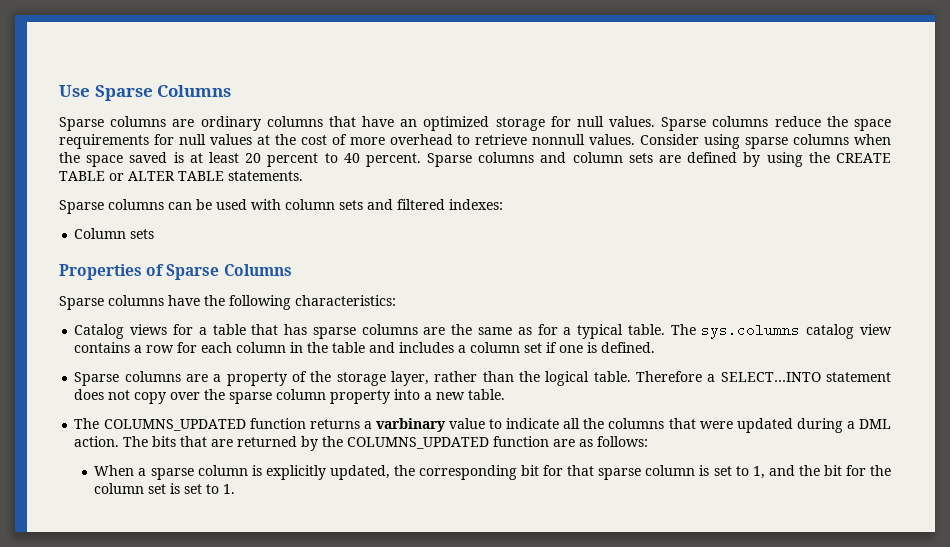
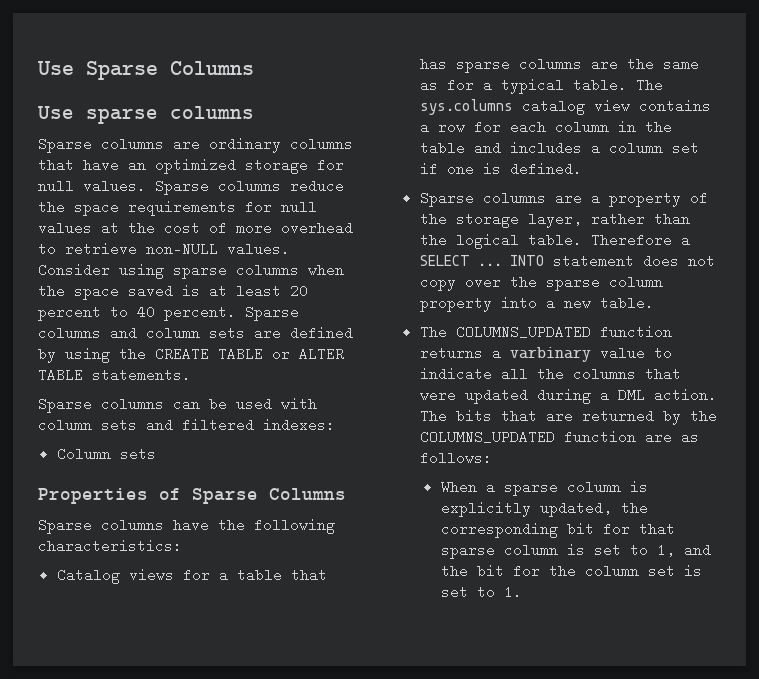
+ Use sparse columns
- Sparse columns reduce the space requirements for null values at the cost of more overhead to retrieve nonnull values.
+ Sparse columns reduce the space requirements for null values at the cost of more overhead to retrieve non-NULL values.
- Therefore a SELECT…INTO statement does not copy over the sparse column property into a new table.
+ Therefore a SELECT ... INTO statement does not copy over the sparse column property into a new table.

